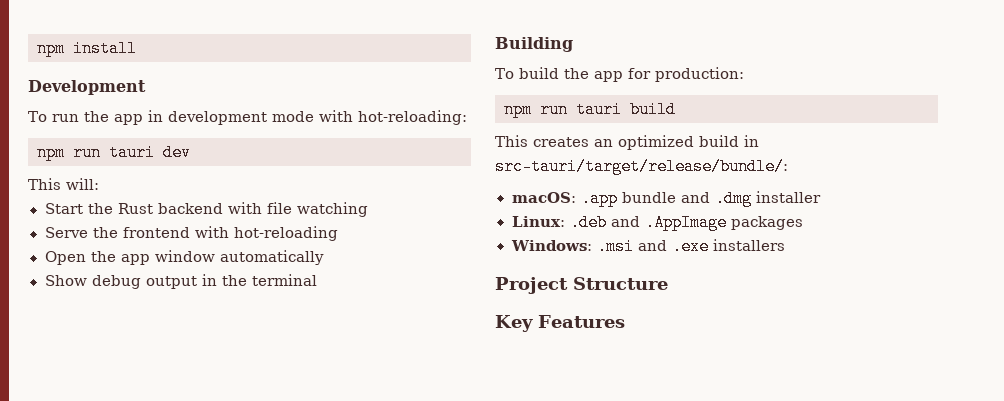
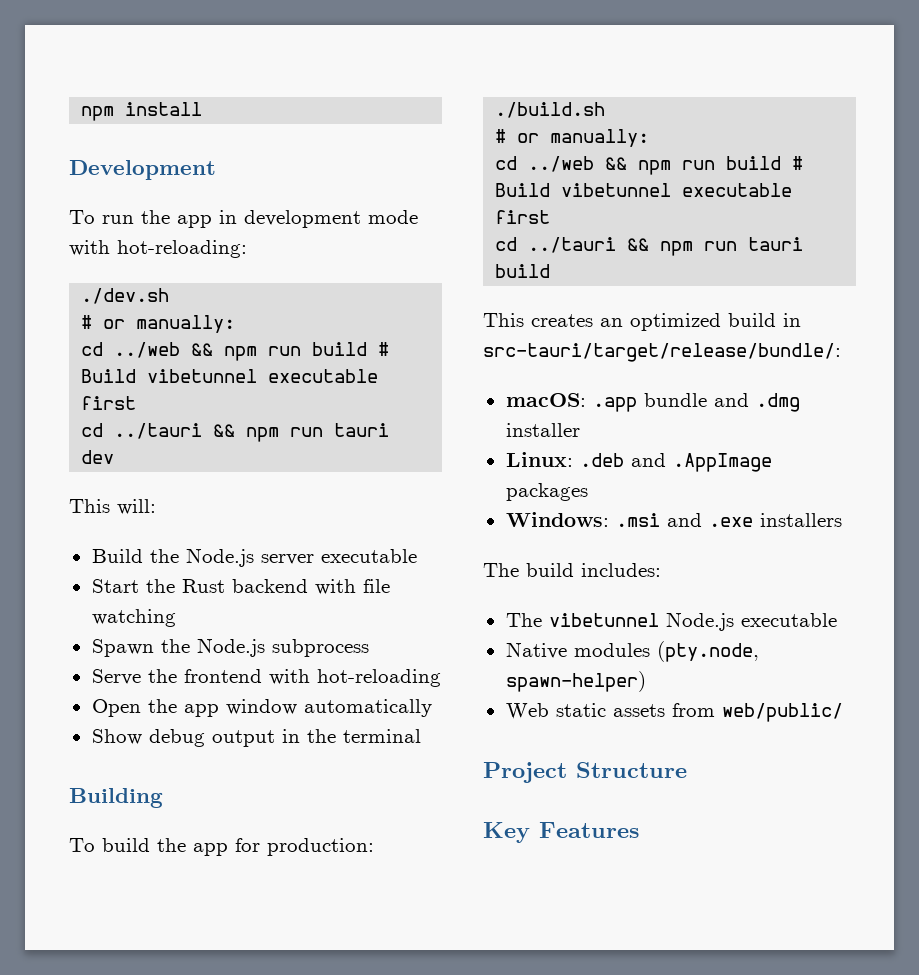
- npm run tauri dev
+ ./dev.sh
+ # or manually:
+ cd ../web && npm run build # Build vibetunnel executable first
+ cd ../tauri && npm run tauri dev
+ Build the Node.js server executable
+ Spawn the Node.js subprocess
- npm run tauri build
+ ./build.sh
+ # or manually:
+ cd ../web && npm run build # Build vibetunnel executable first
+ cd ../tauri && npm run tauri build
+ The build includes:
+ The vibetunnel Node.js executable
+ Native modules (pty.node, spawn-helper)
+ Web static assets from web/public/

